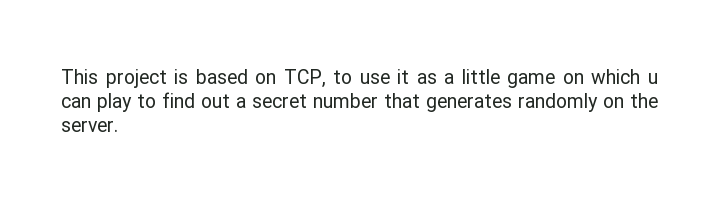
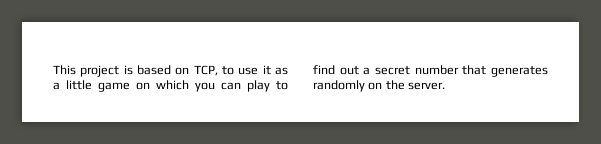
- This project is based on TCP, to use it as a little game on which u can play to find out a secret number that generates randomly on the server.
+ This project is based on TCP, to use it as a little game on which you can play to find out a secret number that generates randomly on the server.

